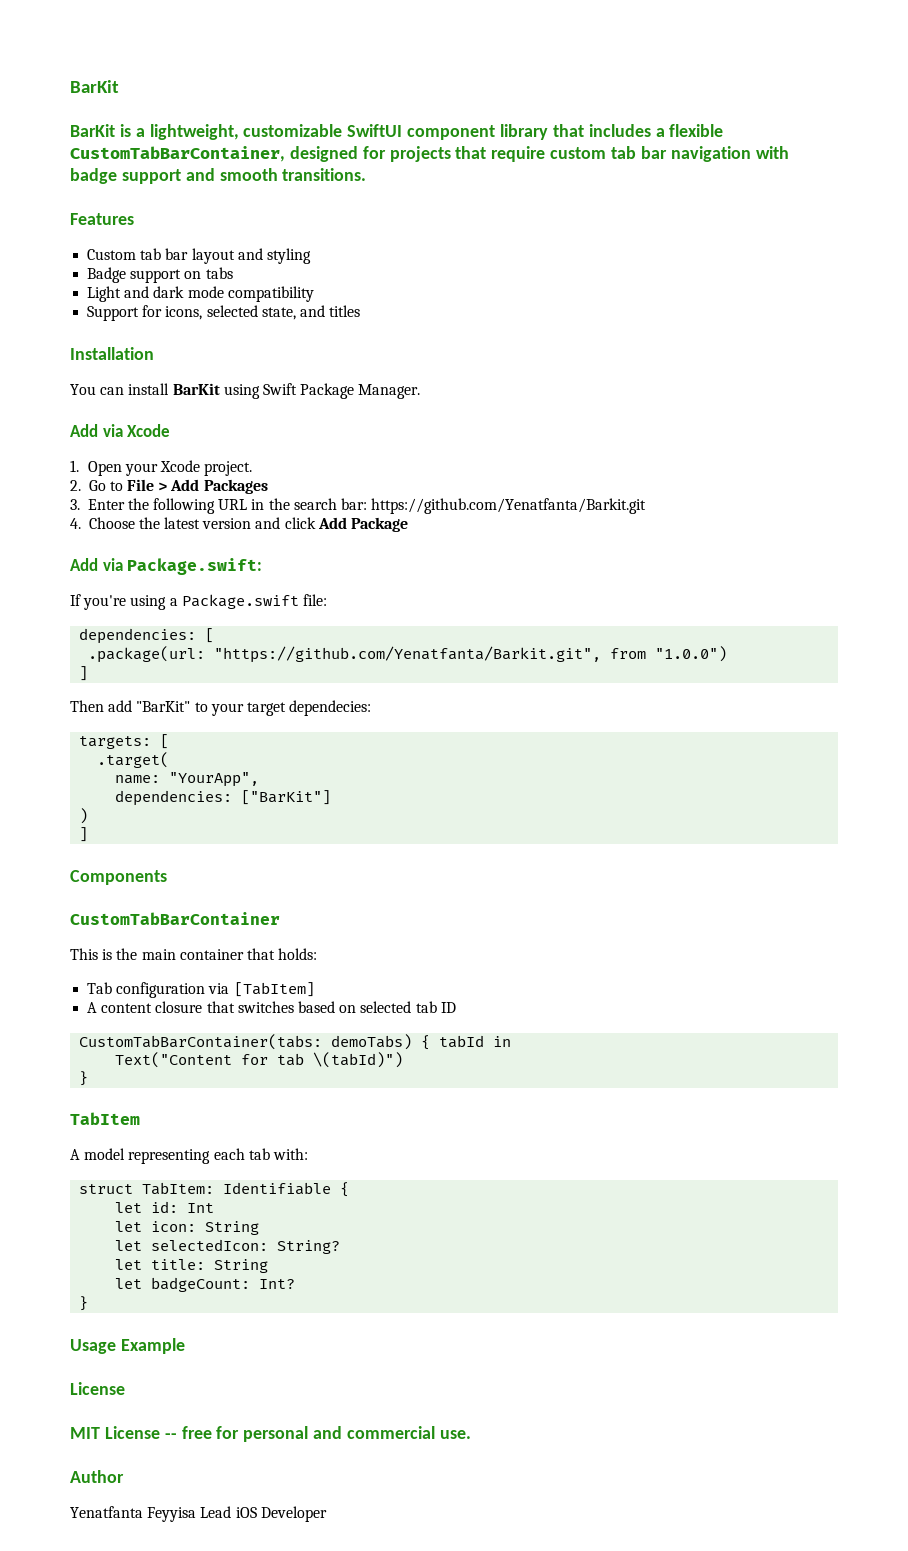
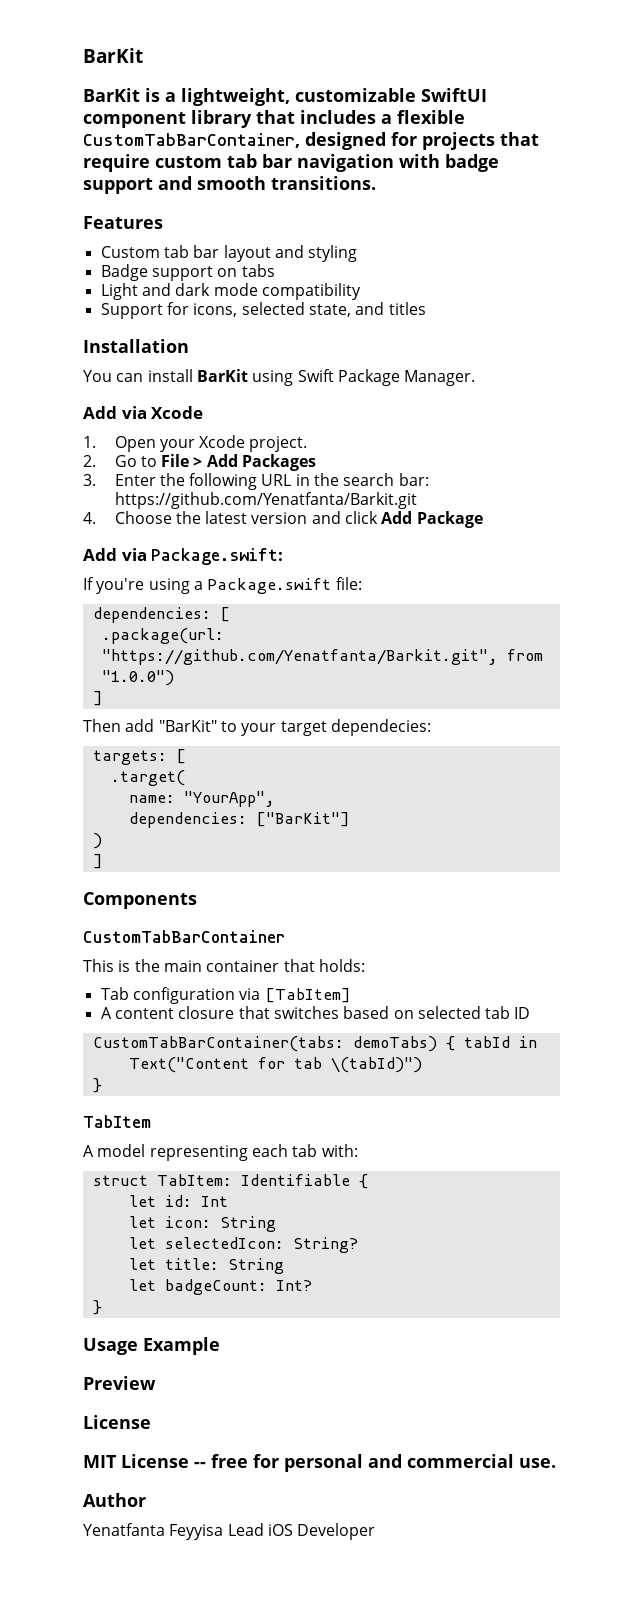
+ Preview

